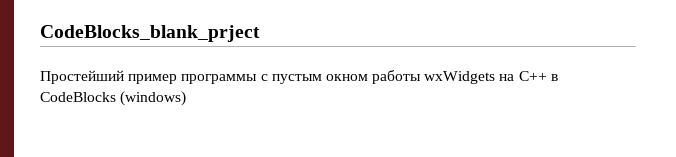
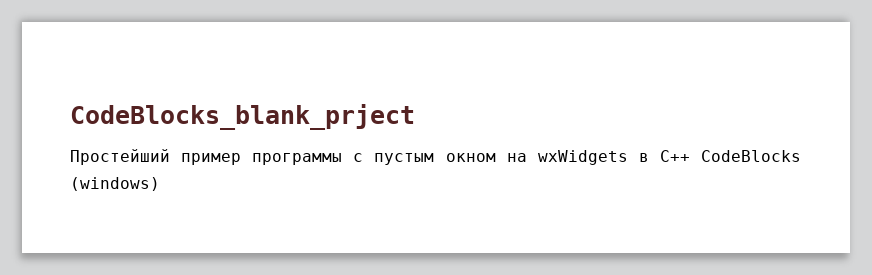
- Простейший пример программы с пустым окном работы wxWidgets на C++ в CodeBlocks (windows)
+ Простейший пример программы с пустым окном на wxWidgets в C++ CodeBlocks (windows)

